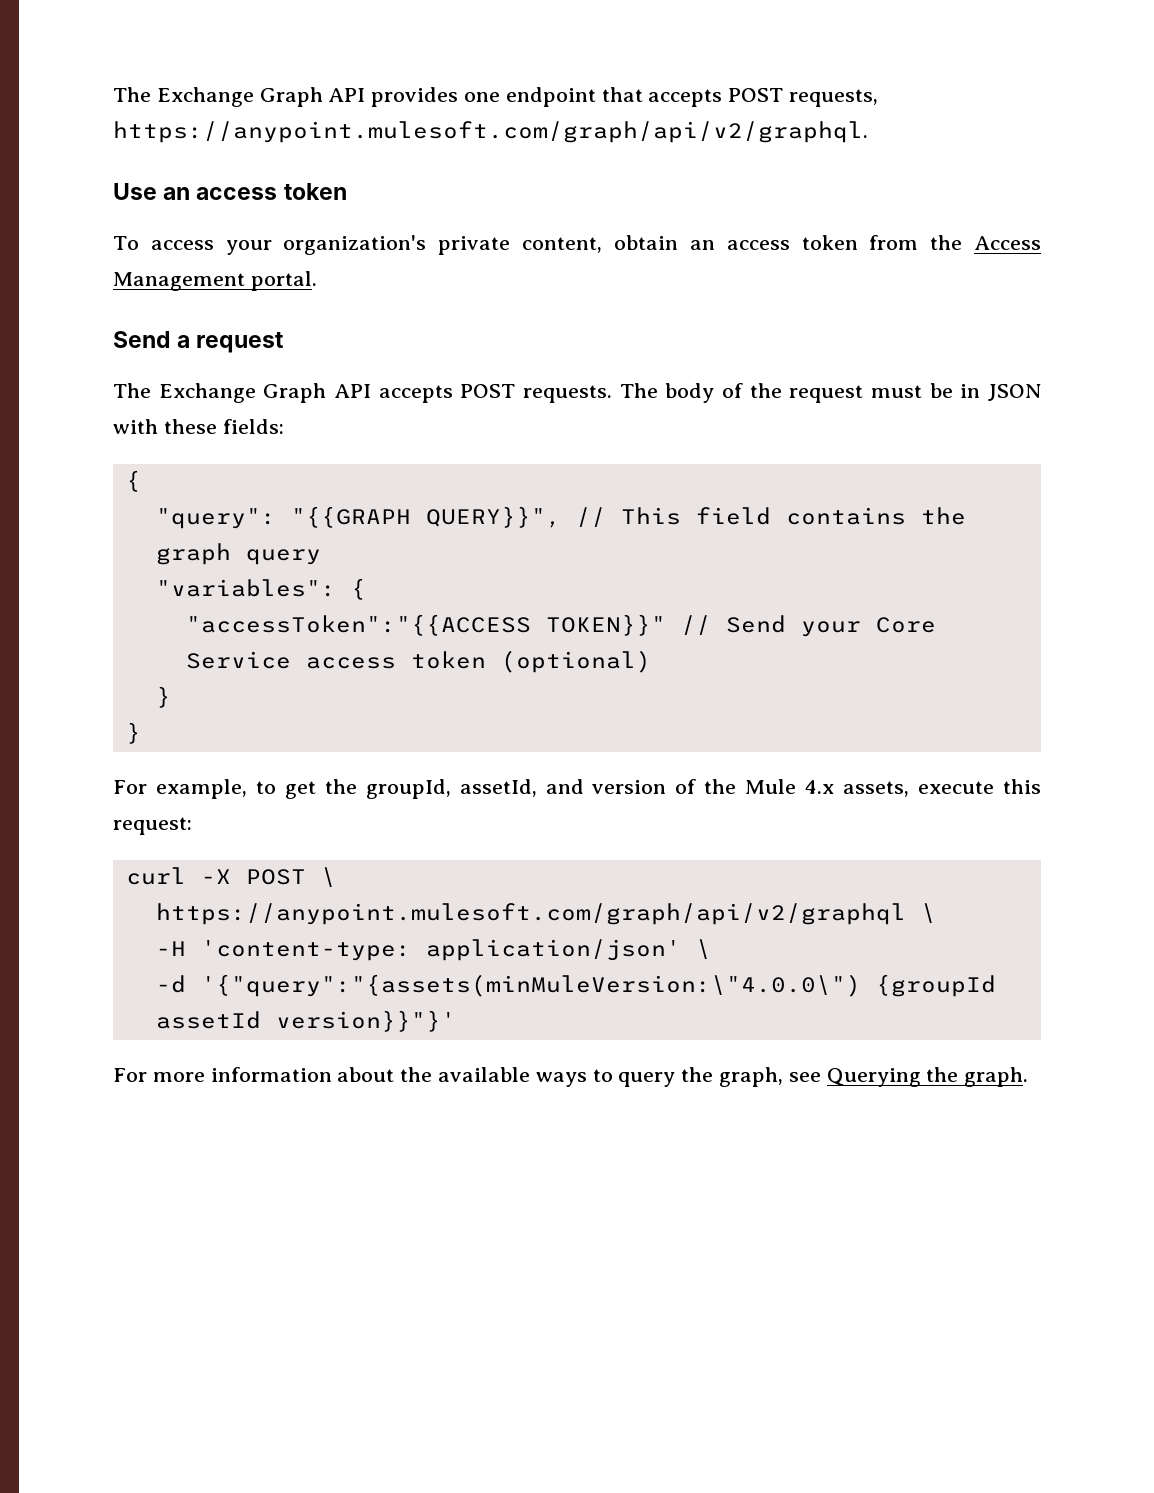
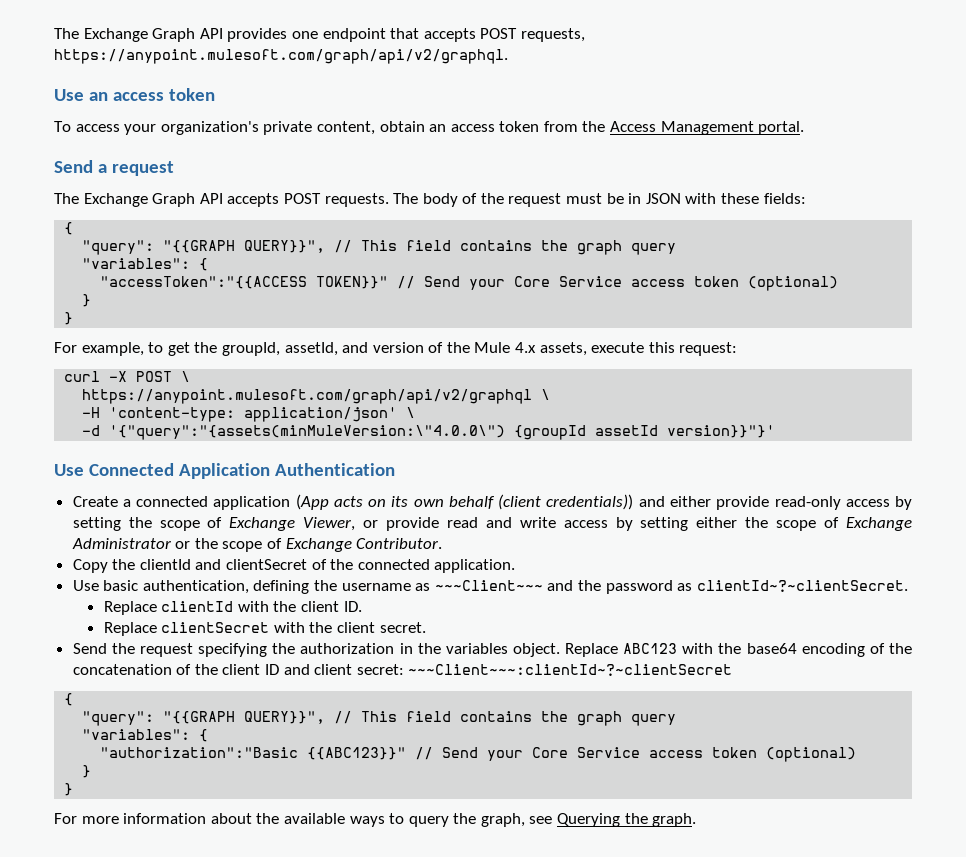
+ Use Connected Application Authentication
+ Create a connected application (App acts on its own behalf (client credentials)) and either provide read-only access by setting the scope of Exchange Viewer, or provide read and write access by setting either the scope of Exchange Administrator or the scope of Exchange Contributor.
+ Copy the clientId and clientSecret of the connected application.
+ Use basic authentication, defining the username as ~~~Client~~~ and the password as clientId~?~clientSecret.
+ Replace clientId with the client ID.
+ Replace clientSecret with the client secret.
+ Send the request specifying the authorization in the variables object. Replace ABC123 with the base64 encoding of the concatenation of the client ID and client secret: ~~~Client~~~:clientId~?~clientSecret
+ {
+ "query": "{{GRAPH QUERY}}", // This field contains the graph query
+ "variables": {
+ "authorization":"Basic {{ABC123}}" // Send your Core Service access token (optional)
+ }
+ }

